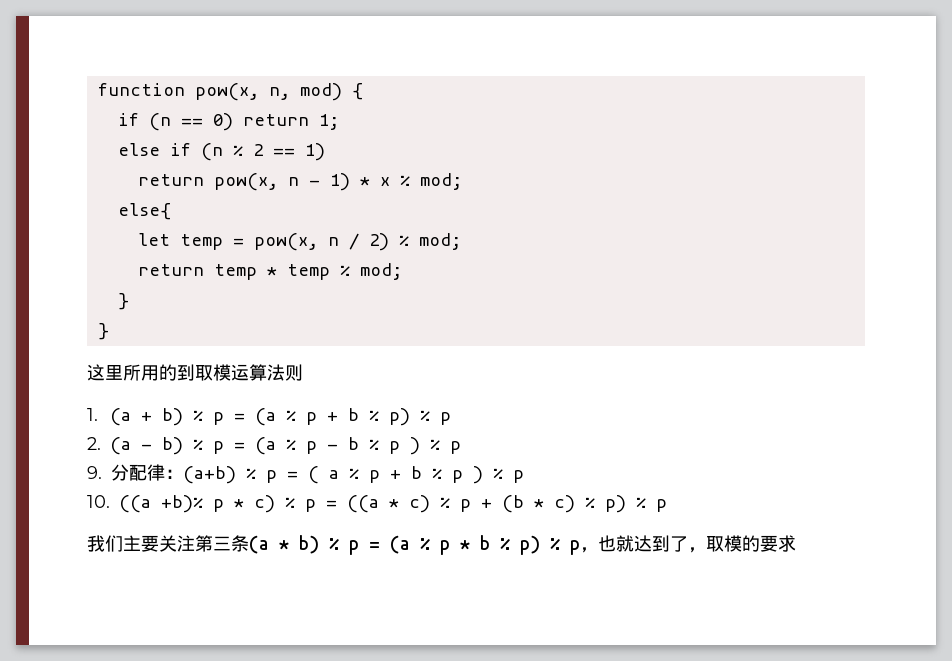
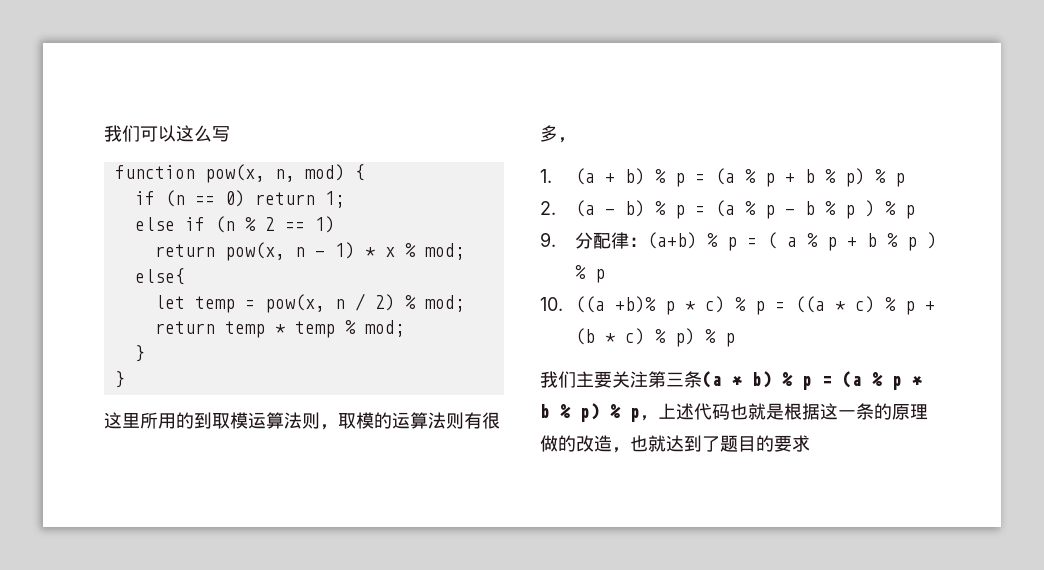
+ 我们可以这么写
- 这里所用的到取模运算法则
+ 这里所用的到取模运算法则，取模的运算法则有很多，
- 我们主要关注第三条(a * b) % p = (a % p * b % p) % p，也就达到了，取模的要求
+ 我们主要关注第三条(a * b) % p = (a % p * b % p) % p，上述代码也就是根据这一条的原理做的改造，也就达到了题目的要求

